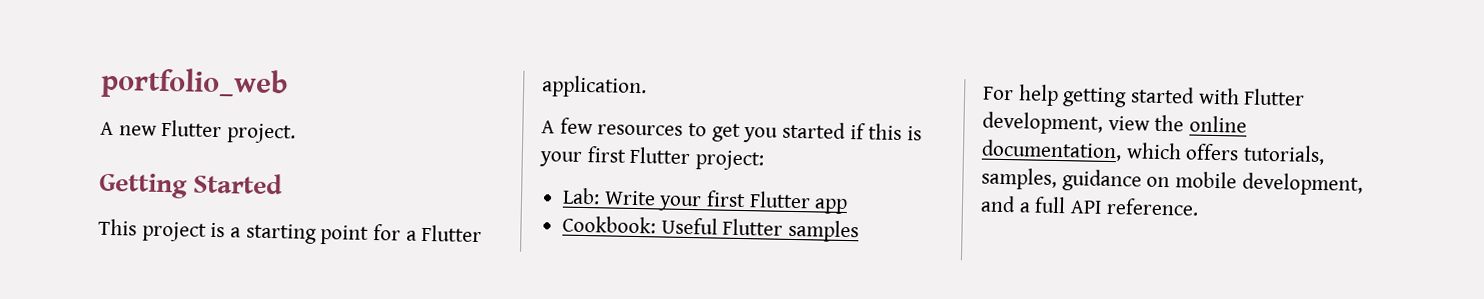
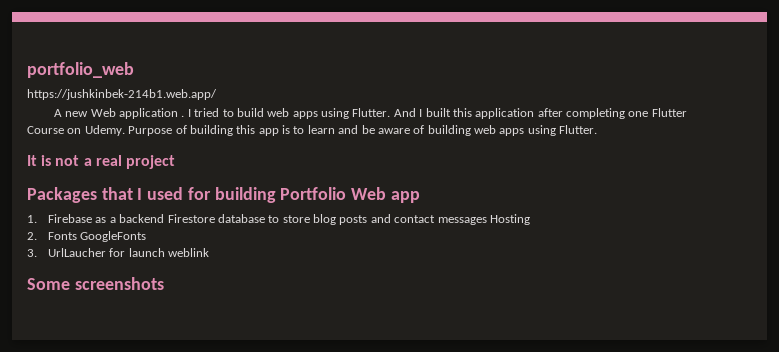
+ https://jushkinbek-214b1.web.app/
- A new Flutter project.
- Getting Started
- This project is a starting point for a Flutter application.
- A few resources to get you started if this is your first Flutter project:
- Lab: Write your first Flutter app
- Cookbook: Useful Flutter samples
- For help getting started with Flutter development, view the online documentation, which offers tutorials, samples, guidance on mobile development, and a full API reference.
+ A new Web application . I tried to build web apps using Flutter. And I built this application after completing one Flutter Course on Udemy. Purpose of building this app is to learn and be aware of building web apps using Flutter.
+ It is not a real project
+ Packages that I used for building Portfolio Web app
+ 1. Firebase as a backend Firestore database to store blog posts and contact messages Hosting
+ 2. Fonts GoogleFonts
+ 3. UrlLaucher for launch weblink
+ Some screenshots

